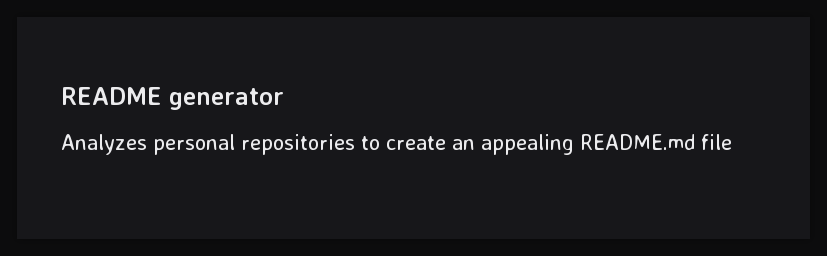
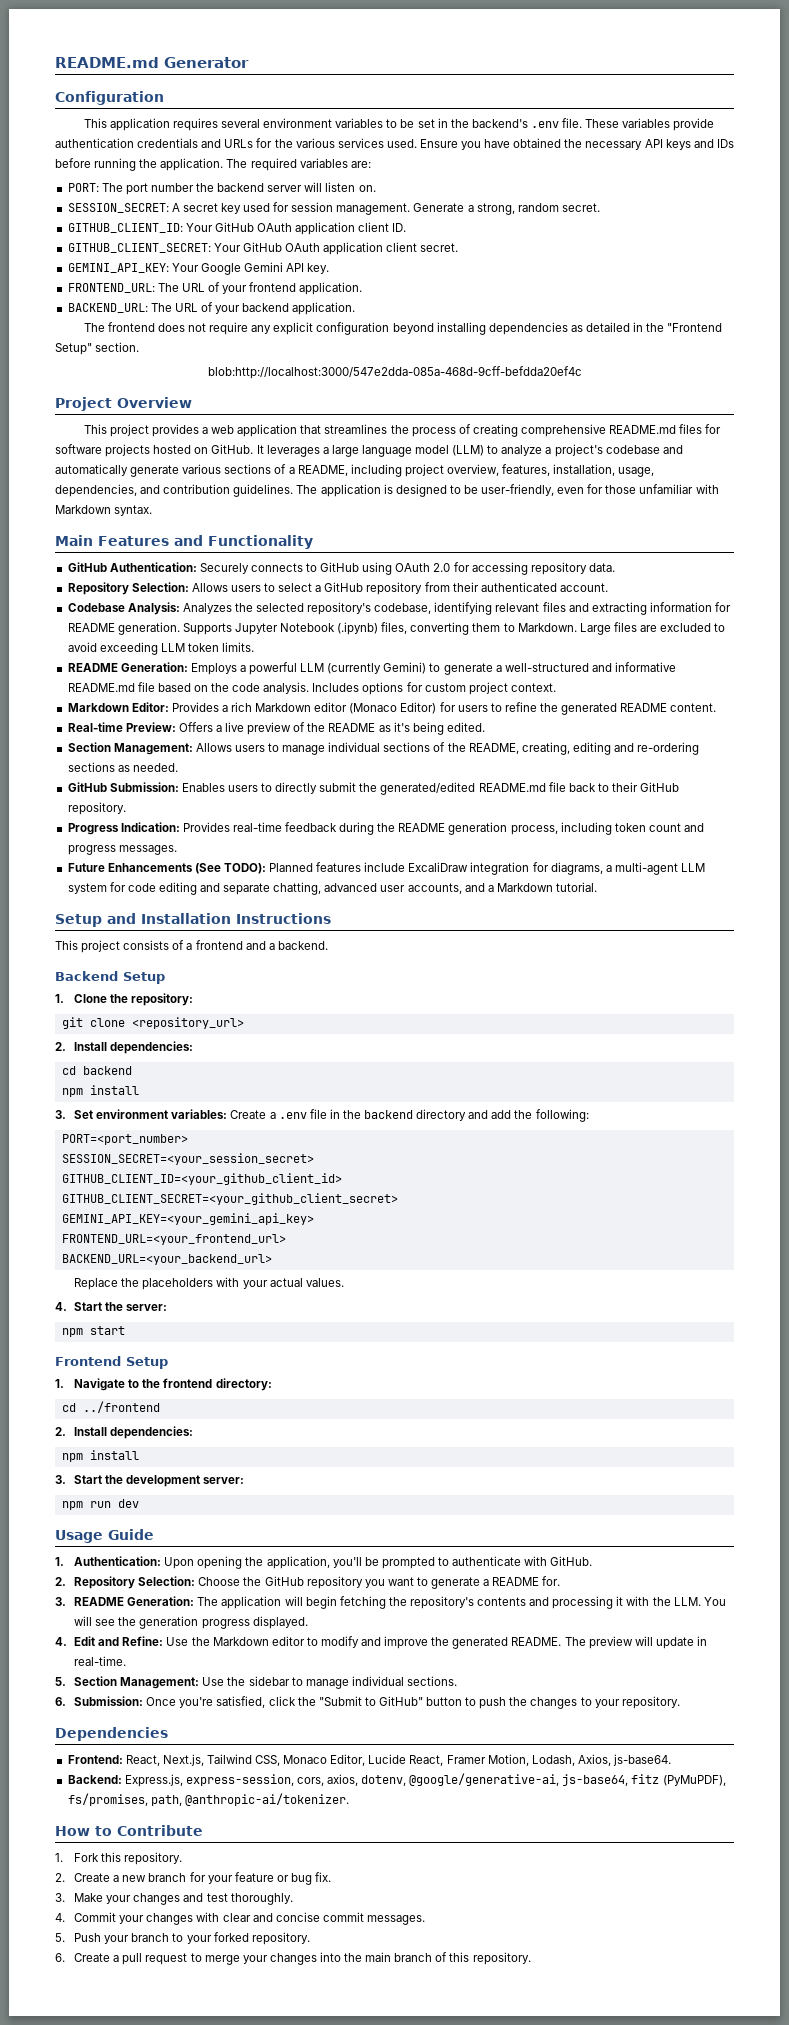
- README generator
- Analyzes personal repositories to create an appealing README.md file
+ README.md Generator
+ Configuration
+ This application requires several environment variables to be set in the backend's .env file. These variables provide authentication credentials and URLs for the various services used. Ensure you have obtained the necessary API keys and IDs before running the application. The required variables are:
+ PORT: The port number the backend server will listen on.
+ SESSION_SECRET: A secret key used for session management. Generate a strong, random secret.
+ GITHUB_CLIENT_ID: Your GitHub OAuth application client ID.
+ GITHUB_CLIENT_SECRET: Your GitHub OAuth application client secret.
+ GEMINI_API_KEY: Your Google Gemini API key.
+ FRONTEND_URL: The URL of your frontend application.
+ BACKEND_URL: The URL of your backend application.
+ The frontend does not require any explicit configuration beyond installing dependencies as detailed in the "Frontend Setup" section.
+ blob:http://localhost:3000/547e2dda-085a-468d-9cff-befdda20ef4c
+ Project Overview
+ This project provides a web application that streamlines the process of creating comprehensive README.md files for software projects hosted on GitHub. It leverages a large language model (LLM) to analyze a project's codebase and automatically generate various sections of a README, including project overview, features, installation, usage, dependencies, and contribution guidelines. The application is designed to be user-friendly, even for those unfamiliar with Markdown syntax.
+ Main Features and Functionality
+ GitHub Authentication: Securely connects to GitHub using OAuth 2.0 for accessing repository data.
+ Repository Selection: Allows users to select a GitHub repository from their authenticated account.
+ Codebase Analysis: Analyzes the selected repository's codebase, identifying relevant files and extracting information for README generation. Supports Jupyter Notebook (.ipynb) files, converting them to Markdown. Large files are excluded to avoid exceeding LLM token limits.
+ README Generation: Employs a powerful LLM (currently Gemini) to generate a well-structured and informative README.md file based on the code analysis. Includes options for custom project context.
+ Markdown Editor: Provides a rich Markdown editor (Monaco Editor) for users to refine the generated README content.
+ Real-time Preview: Offers a live preview of the README as it's being edited.
+ Section Management: Allows users to manage individual sections of the README, creating, editing and re-ordering sections as needed.
+ GitHub Submission: Enables users to directly submit the generated/edited README.md file back to their GitHub repository.
+ Progress Indication: Provides real-time feedback during the README generation process, including token count and progress messages.
+ Future Enhancements (See TODO): Planned features include ExcaliDraw integration for diagrams, a multi-agent LLM system for code editing and separate chatting, advanced user accounts, and a Markdown tutorial.
+ Setup and Installation Instructions
+ This project consists of a frontend and a backend.
+ Backend Setup
+ 1. Clone the repository:
+ git clone <repository_url>
+ 2. Install dependencies:
+ cd backend
+ npm install
+ 3. Set environment variables: Create a .env file in the backend directory and add the following:
+ PORT=<port_number>
+ SESSION_SECRET=<your_session_secret>
+ GITHUB_CLIENT_ID=<your_github_client_id>
+ GITHUB_CLIENT_SECRET=<your_github_client_secret>
+ GEMINI_API_KEY=<your_gemini_api_key>
+ FRONTEND_URL=<your_frontend_url>
+ BACKEND_URL=<your_backend_url>
+ Replace the placeholders with your actual values.
+ 4. Start the server:
+ npm start
+ Frontend Setup
+ 1. Navigate to the frontend directory:
+ cd ../frontend
+ 2. Install dependencies:
+ npm install
+ 3. Start the development server:
+ npm run dev
+ Usage Guide
+ 1. Authentication: Upon opening the application, you'll be prompted to authenticate with GitHub.
+ 2. Repository Selection: Choose the GitHub repository you want to generate a README for.
+ 3. README Generation: The application will begin fetching the repository's contents and processing it with the LLM. You will see the generation progress displayed.
+ 4. Edit and Refine: Use the Markdown editor to modify and improve the generated README. The preview will update in real-time.
+ 5. Section Management: Use the sidebar to manage individual sections.
+ 6. Submission: Once you're satisfied, click the "Submit to GitHub" button to push the changes to your repository.
+ Dependencies
+ Frontend: React, Next.js, Tailwind CSS, Monaco Editor, Lucide React, Framer Motion, Lodash, Axios, js-base64.
+ Backend: Express.js, express-session, cors, axios, dotenv, @google/generative-ai, js-base64, fitz (PyMuPDF), fs/promises, path, @anthropic-ai/tokenizer.
+ How to Contribute
+ 1. Fork this repository.
+ 2. Create a new branch for your feature or bug fix.
+ 3. Make your changes and test thoroughly.
+ 4. Commit your changes with clear and concise commit messages.
+ 5. Push your branch to your forked repository.
+ 6. Create a pull request to merge your changes into the main branch of this repository.

